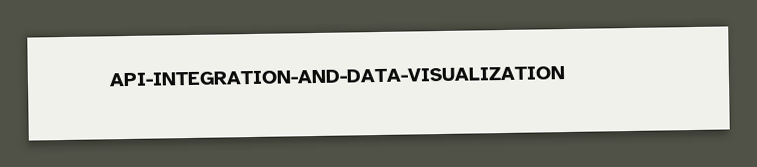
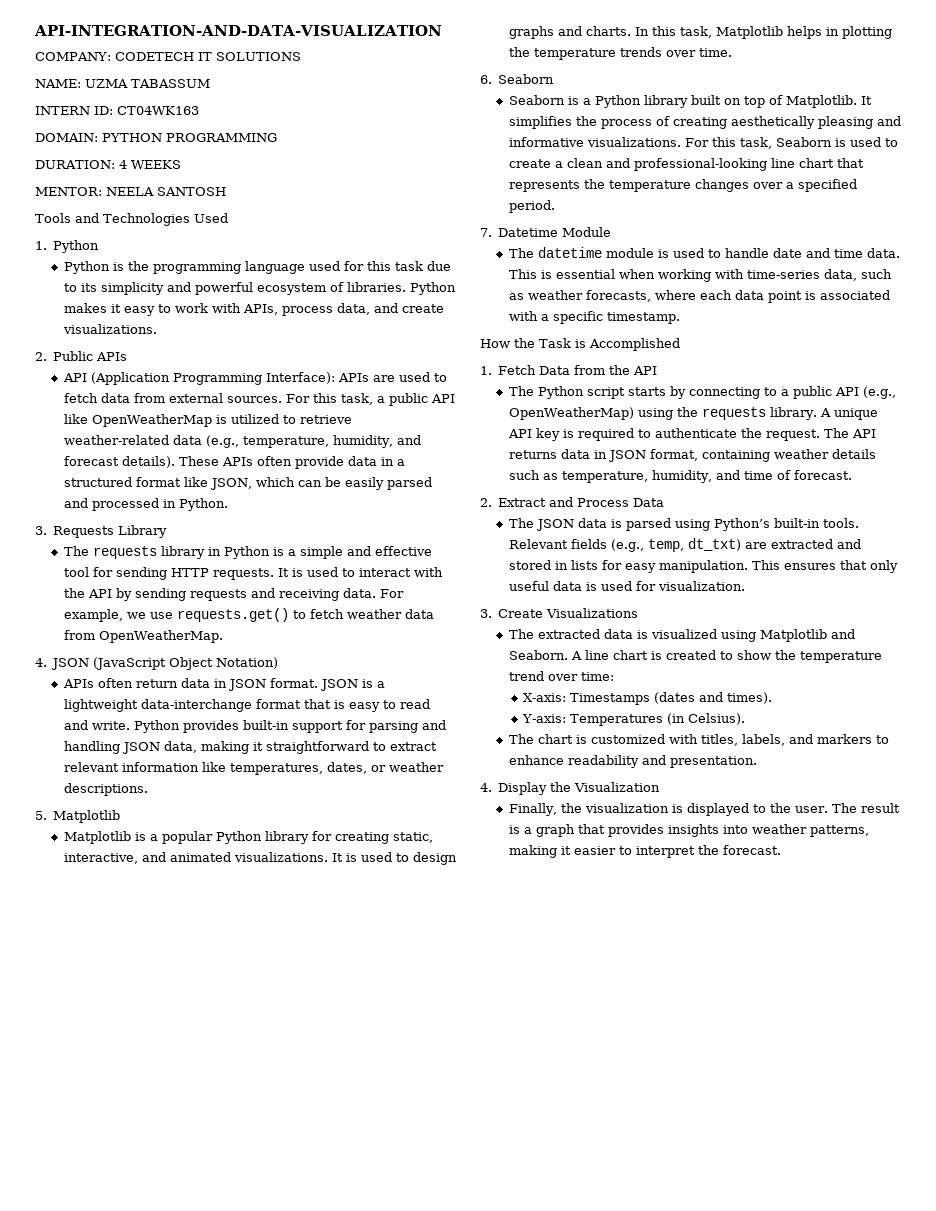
+ COMPANY: CODETECH IT SOLUTIONS
+ NAME: UZMA TABASSUM
+ INTERN ID: CT04WK163
+ DOMAIN: PYTHON PROGRAMMING
+ DURATION: 4 WEEKS
+ MENTOR: NEELA SANTOSH
+ Tools and Technologies Used
+ 1. Python
+ Python is the programming language used for this task due to its simplicity and powerful ecosystem of libraries. Python makes it easy to work with APIs, process data, and create visualizations.
+ 2. Public APIs
+ API (Application Programming Interface): APIs are used to fetch data from external sources. For this task, a public API like OpenWeatherMap is utilized to retrieve weather-related data (e.g., temperature, humidity, and forecast details). These APIs often provide data in a structured format like JSON, which can be easily parsed and processed in Python.
+ 3. Requests Library
+ The requests library in Python is a simple and effective tool for sending HTTP requests. It is used to interact with the API by sending requests and receiving data. For example, we use requests.get() to fetch weather data from OpenWeatherMap.
+ 4. JSON (JavaScript Object Notation)
+ APIs often return data in JSON format. JSON is a lightweight data-interchange format that is easy to read and write. Python provides built-in support for parsing and handling JSON data, making it straightforward to extract relevant information like temperatures, dates, or weather descriptions.
+ 5. Matplotlib
+ Matplotlib is a popular Python library for creating static, interactive, and animated visualizations. It is used to design graphs and charts. In this task, Matplotlib helps in plotting the temperature trends over time.
+ 6. Seaborn
+ Seaborn is a Python library built on top of Matplotlib. It simplifies the process of creating aesthetically pleasing and informative visualizations. For this task, Seaborn is used to create a clean and professional-looking line chart that represents the temperature changes over a specified period.
+ 7. Datetime Module
+ The datetime module is used to handle date and time data. This is essential when working with time-series data, such as weather forecasts, where each data point is associated with a specific timestamp.
+ How the Task is Accomplished
+ 1. Fetch Data from the API
+ The Python script starts by connecting to a public API (e.g., OpenWeatherMap) using the requests library. A unique API key is required to authenticate the request. The API returns data in JSON format, containing weather details such as temperature, humidity, and time of forecast.
+ 2. Extract and Process Data
+ The JSON data is parsed using Python’s built-in tools. Relevant fields (e.g., temp, dt_txt) are extracted and stored in lists for easy manipulation. This ensures that only useful data is used for visualization.
+ 3. Create Visualizations
+ The extracted data is visualized using Matplotlib and Seaborn. A line chart is created to show the temperature trend over time:
+ X-axis: Timestamps (dates and times).
+ Y-axis: Temperatures (in Celsius).
+ The chart is customized with titles, labels, and markers to enhance readability and presentation.
+ 4. Display the Visualization
+ Finally, the visualization is displayed to the user. The result is a graph that provides insights into weather patterns, making it easier to interpret the forecast.

